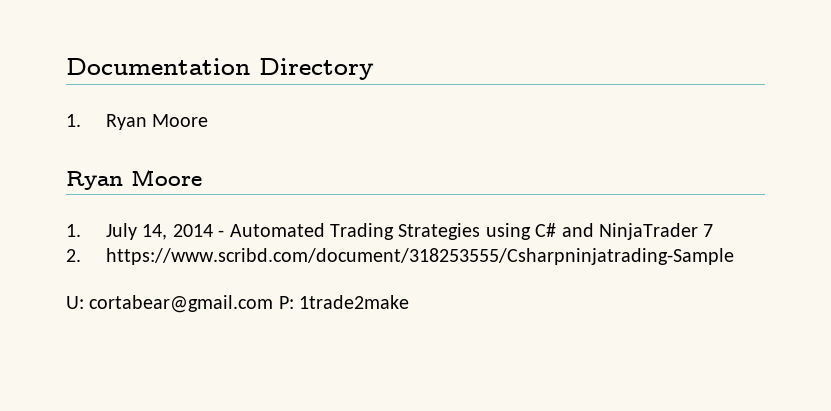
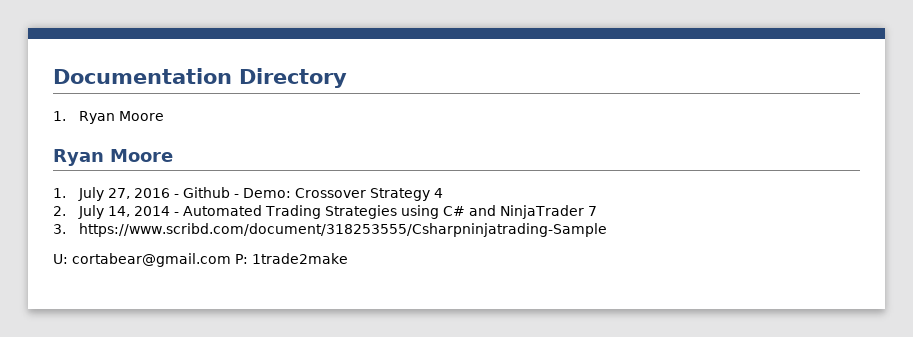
- 1. July 14, 2014 - Automated Trading Strategies using C# and NinjaTrader 7
+ 1. July 27, 2016 - Github - Demo: Crossover Strategy 4
+ 2. July 14, 2014 - Automated Trading Strategies using C# and NinjaTrader 7
- 2. https://www.scribd.com/document/318253555/Csharpninjatrading-Sample
+ 3. https://www.scribd.com/document/318253555/Csharpninjatrading-Sample

